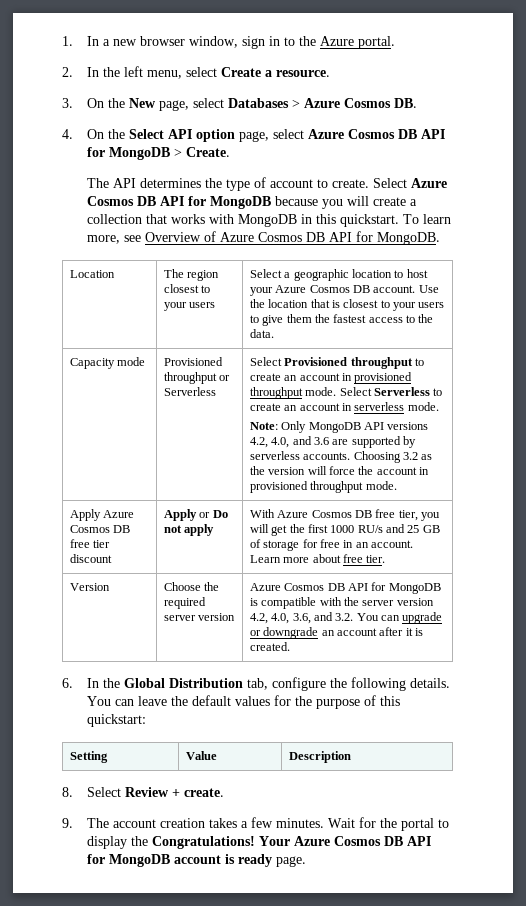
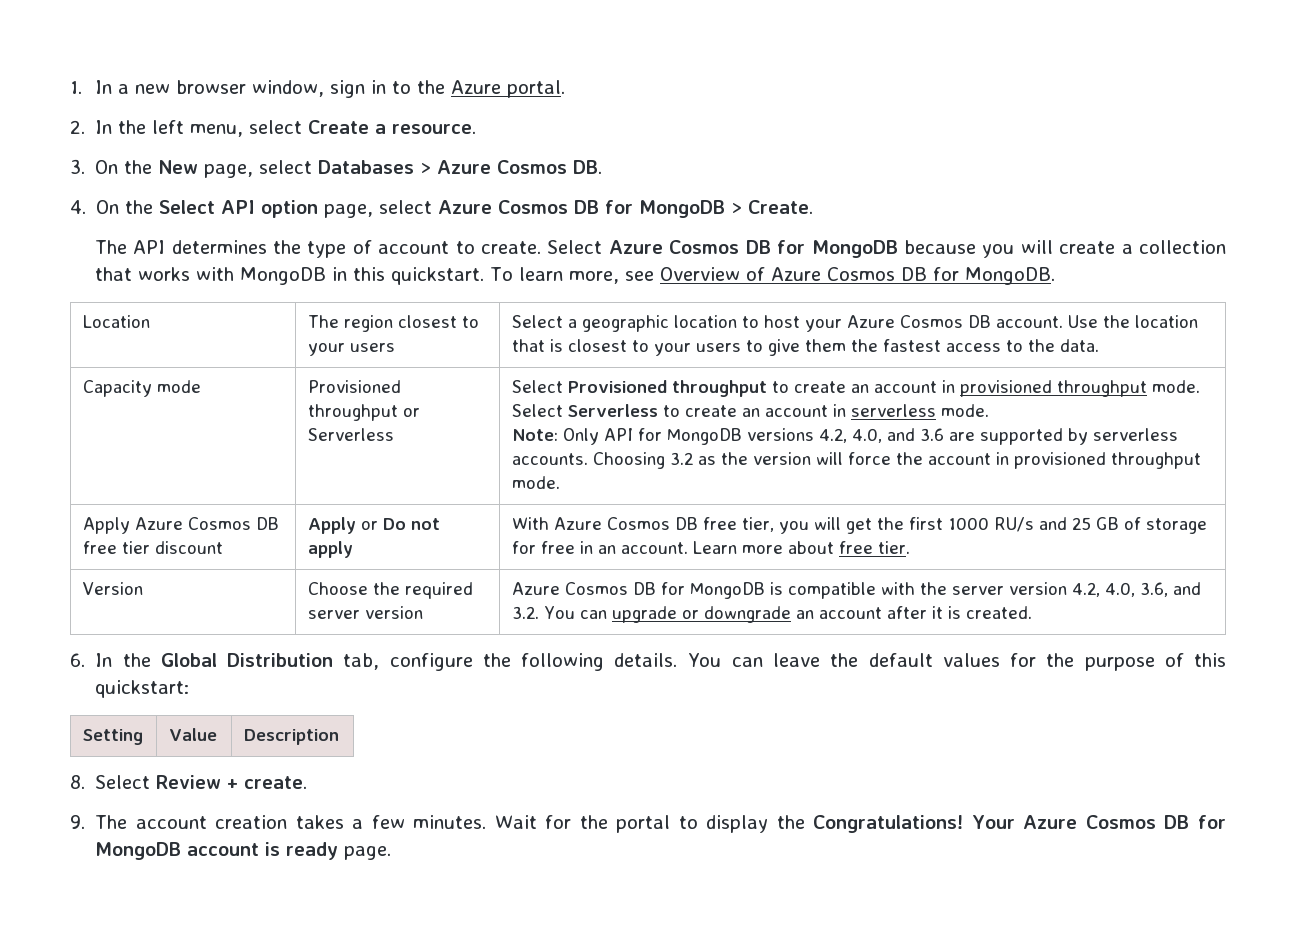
- 4. On the Select API option page, select Azure Cosmos DB API for MongoDB > Create.
+ 4. On the Select API option page, select Azure Cosmos DB for MongoDB > Create.
- Select Azure Cosmos DB API for MongoDB because you will create a collection that works with MongoDB in this quickstart.
+ Select Azure Cosmos DB for MongoDB because you will create a collection that works with MongoDB in this quickstart.
- To learn more, see Overview of Azure Cosmos DB API for MongoDB.
+ To learn more, see Overview of Azure Cosmos DB for MongoDB.
- Note: Only MongoDB API versions 4.2, 4.0, and 3.6 are supported by serverless accounts.
+ Note: Only API for MongoDB versions 4.2, 4.0, and 3.6 are supported by serverless accounts.
- Version | Choose the required server version | Azure Cosmos DB API for MongoDB is compatible with the server version 4.2, 4.0, 3.6, and 3.2. You can upgrade or downgrade an account after it is created.
+ Version | Choose the required server version | Azure Cosmos DB for MongoDB is compatible with the server version 4.2, 4.0, 3.6, and 3.2. You can upgrade or downgrade an account after it is created.
- Your Azure Cosmos DB API for MongoDB account is ready page.
+ Your Azure Cosmos DB for MongoDB account is ready page.

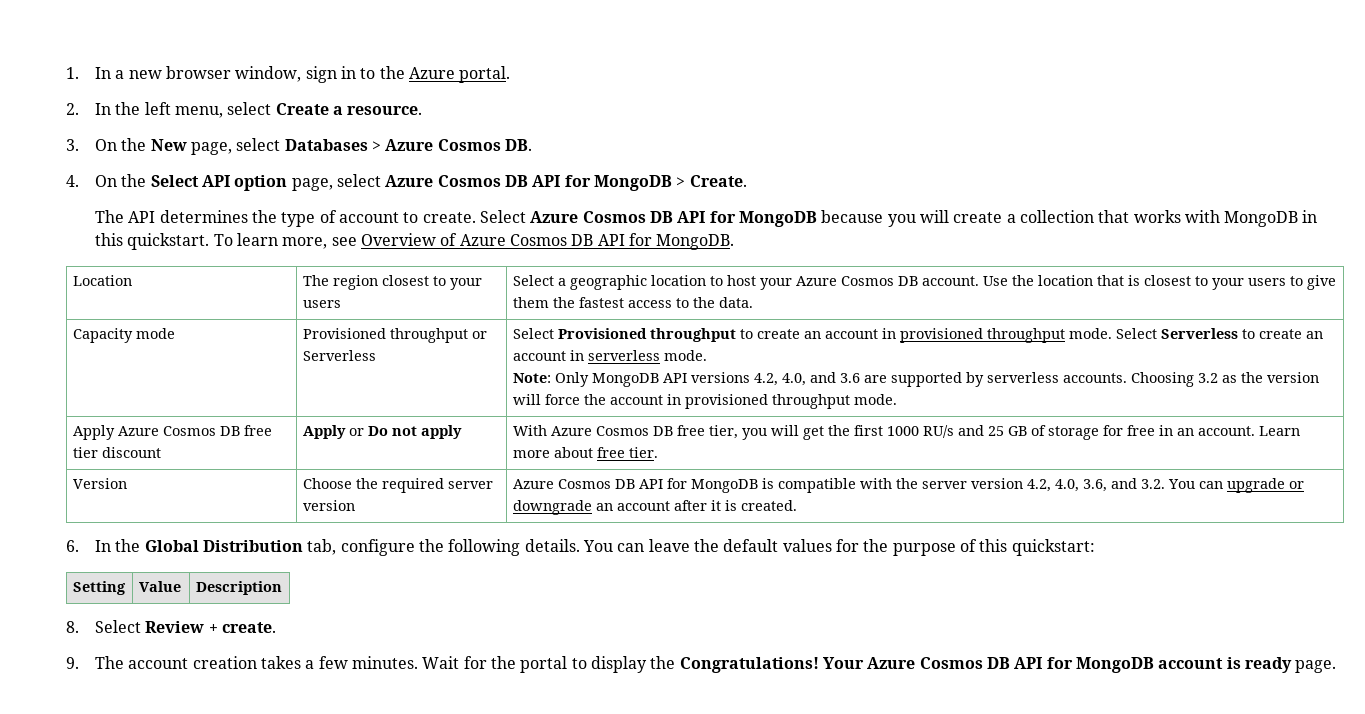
- 4. On the Select API option page, select Azure Cosmos DB for MongoDB > Create.
+ 4. On the Select API option page, select Azure Cosmos DB API for MongoDB > Create.
- Select Azure Cosmos DB for MongoDB because you will create a collection that works with MongoDB in this quickstart.
+ Select Azure Cosmos DB API for MongoDB because you will create a collection that works with MongoDB in this quickstart.
- To learn more, see Overview of Azure Cosmos DB for MongoDB.
+ To learn more, see Overview of Azure Cosmos DB API for MongoDB.
- Note: Only API for MongoDB versions 4.2, 4.0, and 3.6 are supported by serverless accounts.
+ Note: Only MongoDB API versions 4.2, 4.0, and 3.6 are supported by serverless accounts.
- Version | Choose the required server version | Azure Cosmos DB for MongoDB is compatible with the server version 4.2, 4.0, 3.6, and 3.2. You can upgrade or downgrade an account after it is created.
+ Version | Choose the required server version | Azure Cosmos DB API for MongoDB is compatible with the server version 4.2, 4.0, 3.6, and 3.2. You can upgrade or downgrade an account after it is created.
- Your Azure Cosmos DB for MongoDB account is ready page.
+ Your Azure Cosmos DB API for MongoDB account is ready page.

